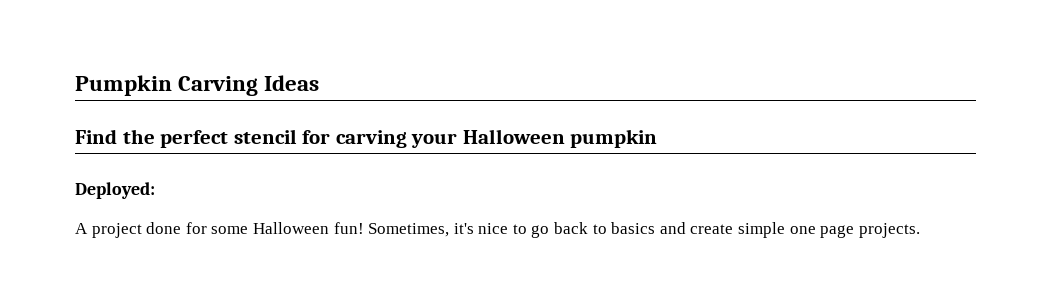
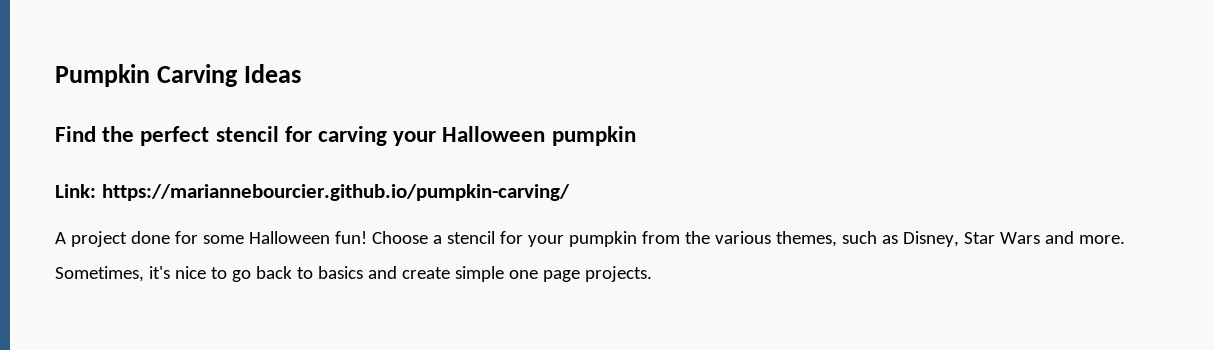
- Deployed:
+ Link: https://mariannebourcier.github.io/pumpkin-carving/
- A project done for some Halloween fun! Sometimes, it's nice to go back to basics and create simple one page projects.
+ A project done for some Halloween fun! Choose a stencil for your pumpkin from the various themes, such as Disney, Star Wars and more.
+ Sometimes, it's nice to go back to basics and create simple one page projects.

